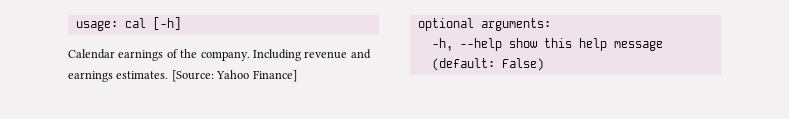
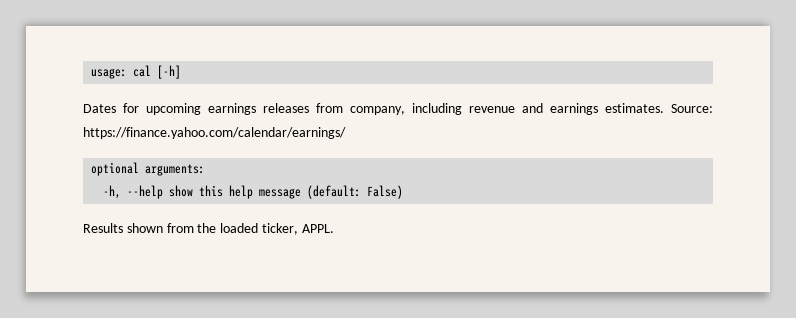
- Calendar earnings of the company. Including revenue and earnings estimates.
+ Dates for upcoming earnings releases from company, including revenue and earnings estimates.
- [Source: Yahoo Finance]
+ Source: https://finance.yahoo.com/calendar/earnings/
+ Results shown from the loaded ticker, APPL.

